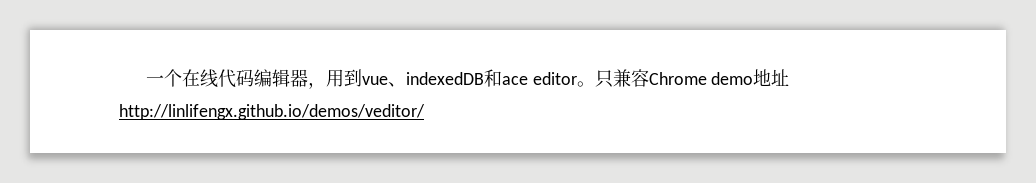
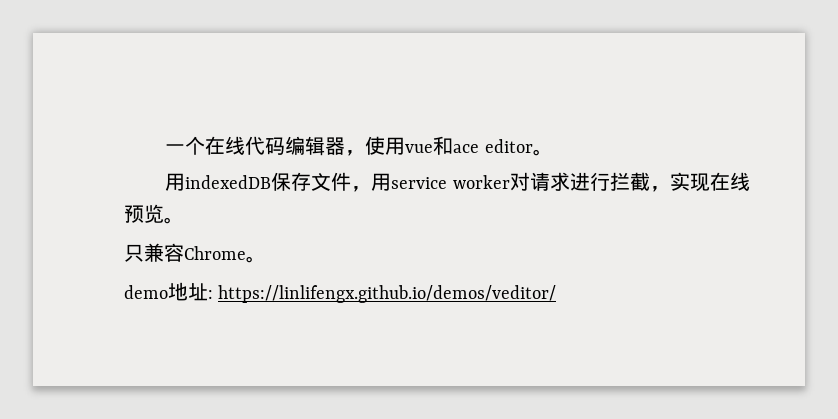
- 一个在线代码编辑器，用到vue、indexedDB和ace editor。只兼容Chrome demo地址http://linlifengx.github.io/demos/veditor/
+ 一个在线代码编辑器，使用vue和ace editor。
+ 用indexedDB保存文件，用service worker对请求进行拦截，实现在线预览。
+ 只兼容Chrome。
+ demo地址: https://linlifengx.github.io/demos/veditor/

